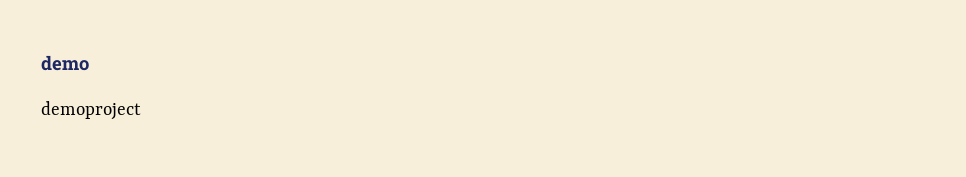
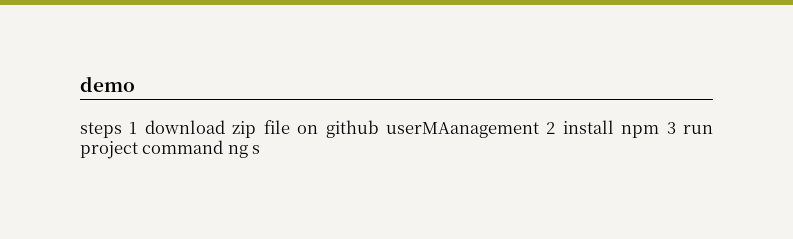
- demoproject
+ steps 1 download zip file on github userMAanagement 2 install npm 3 run project command ng s

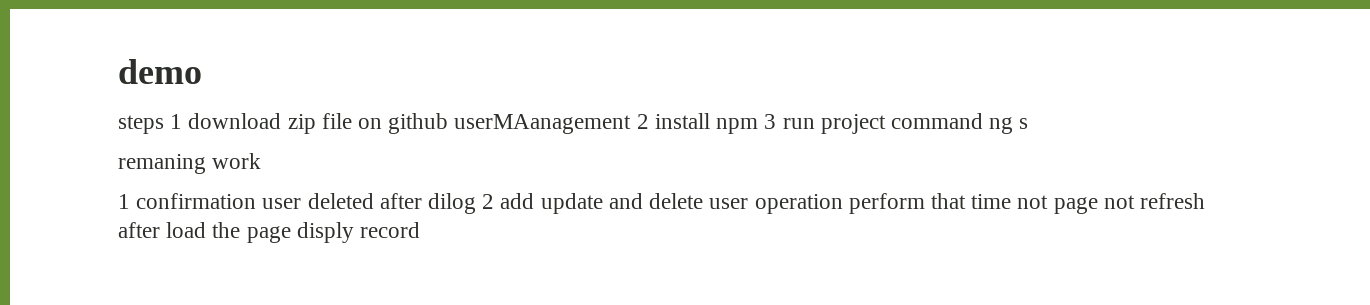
+ remaning work
+ 1 confirmation user deleted after dilog 2 add update and delete user operation perform that time not page not refresh after load the page disply record

